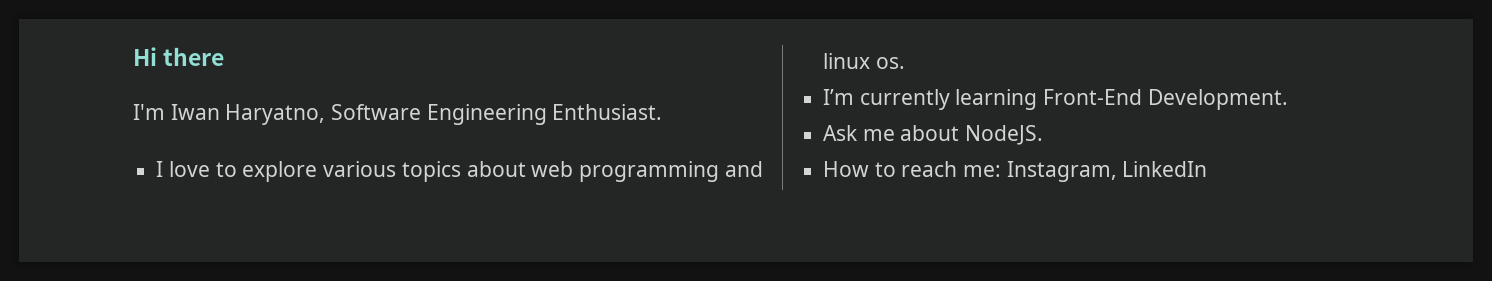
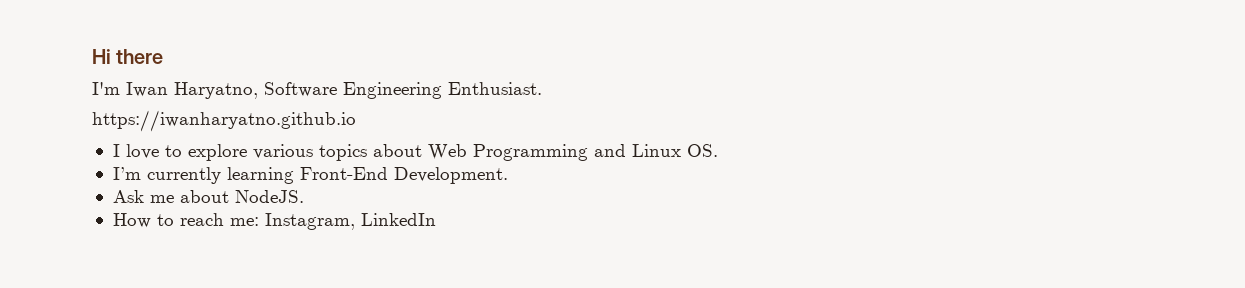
+ https://iwanharyatno.github.io
- I love to explore various topics about web programming and linux os.
+ I love to explore various topics about Web Programming and Linux OS.

